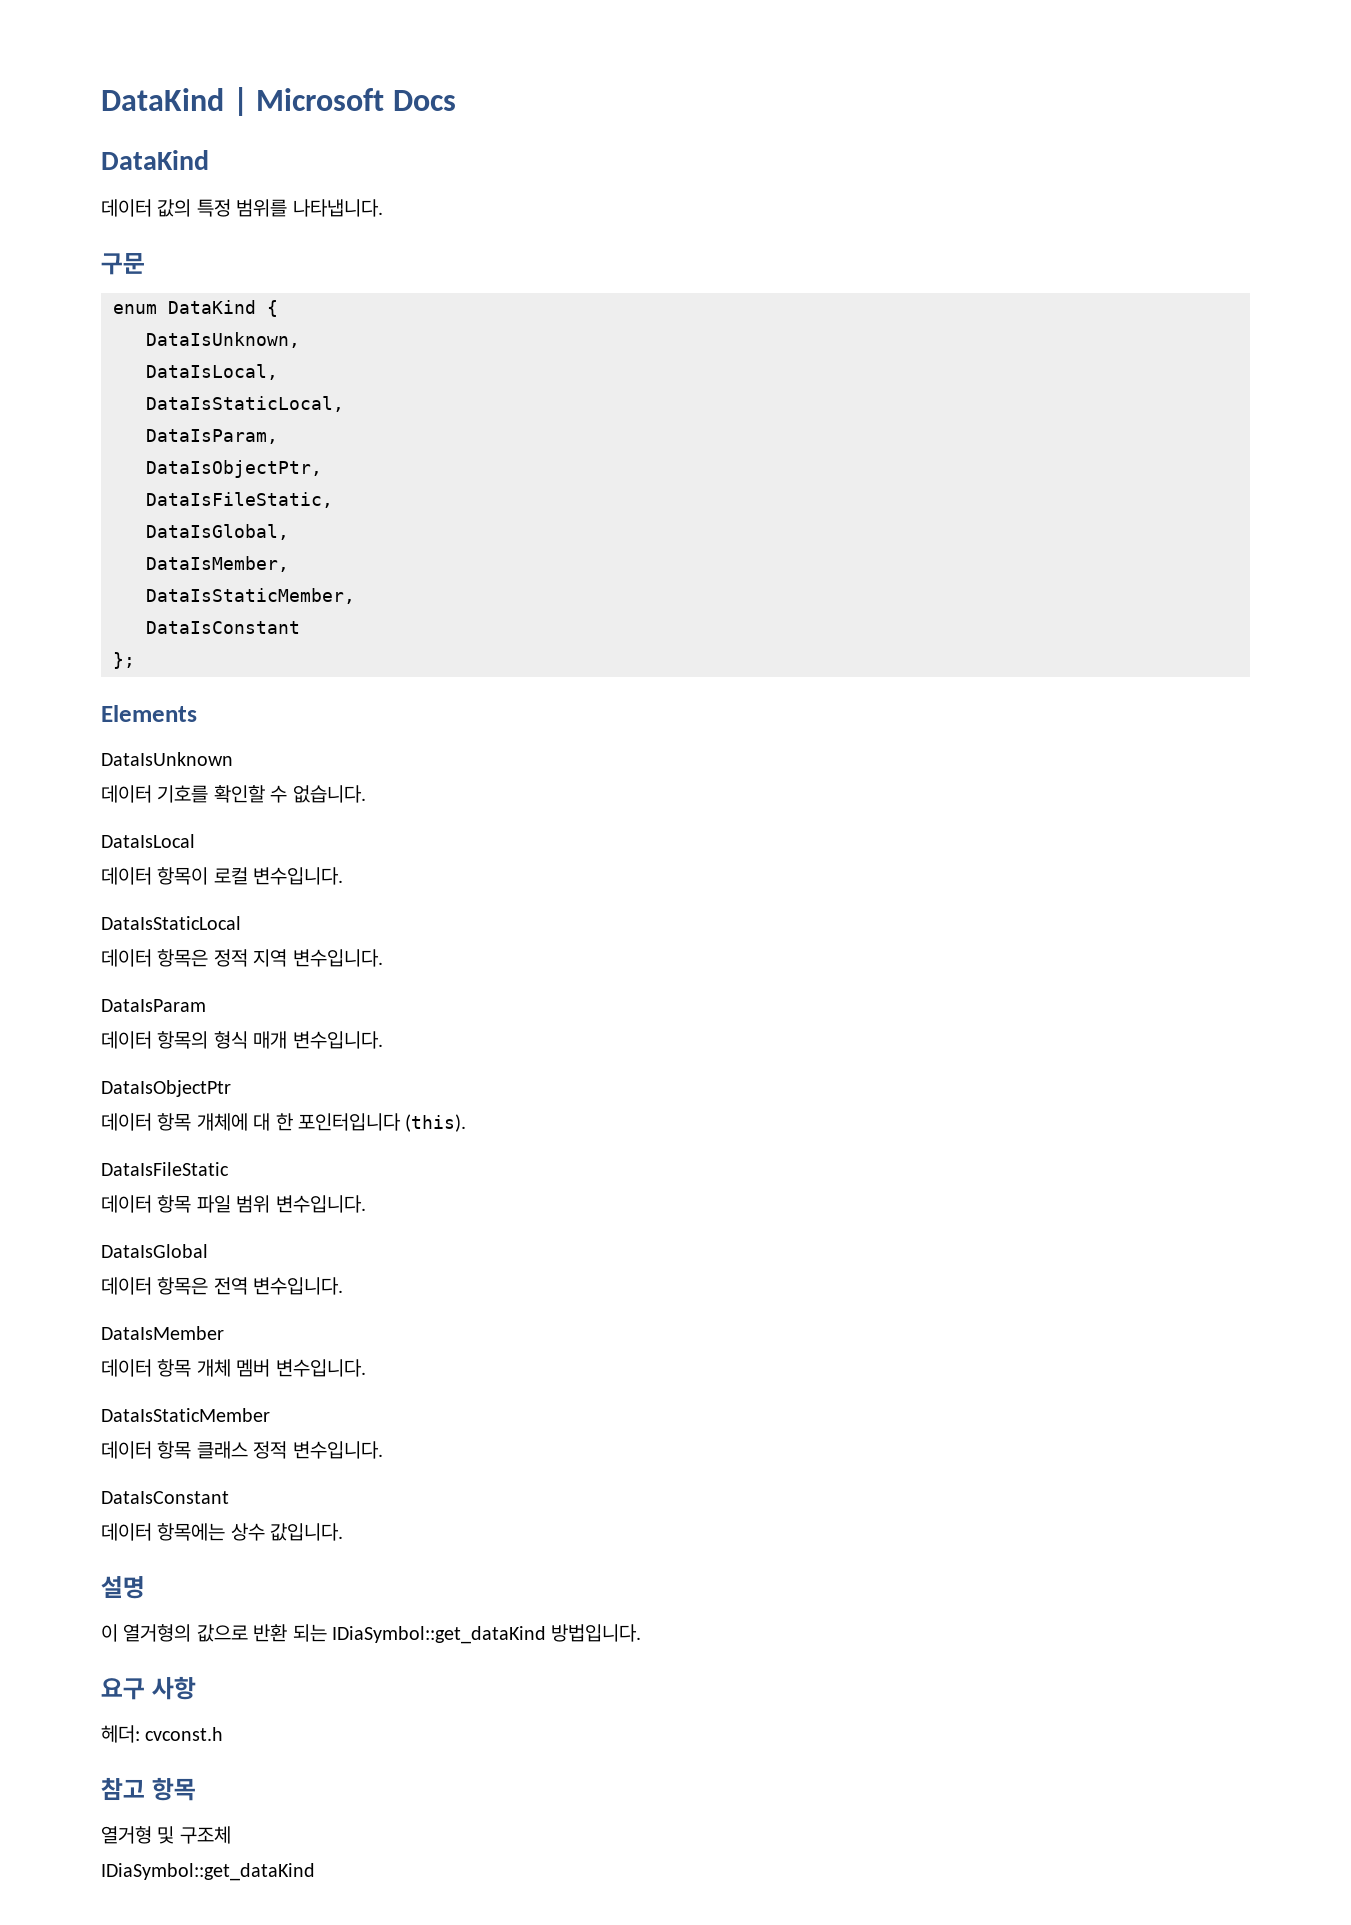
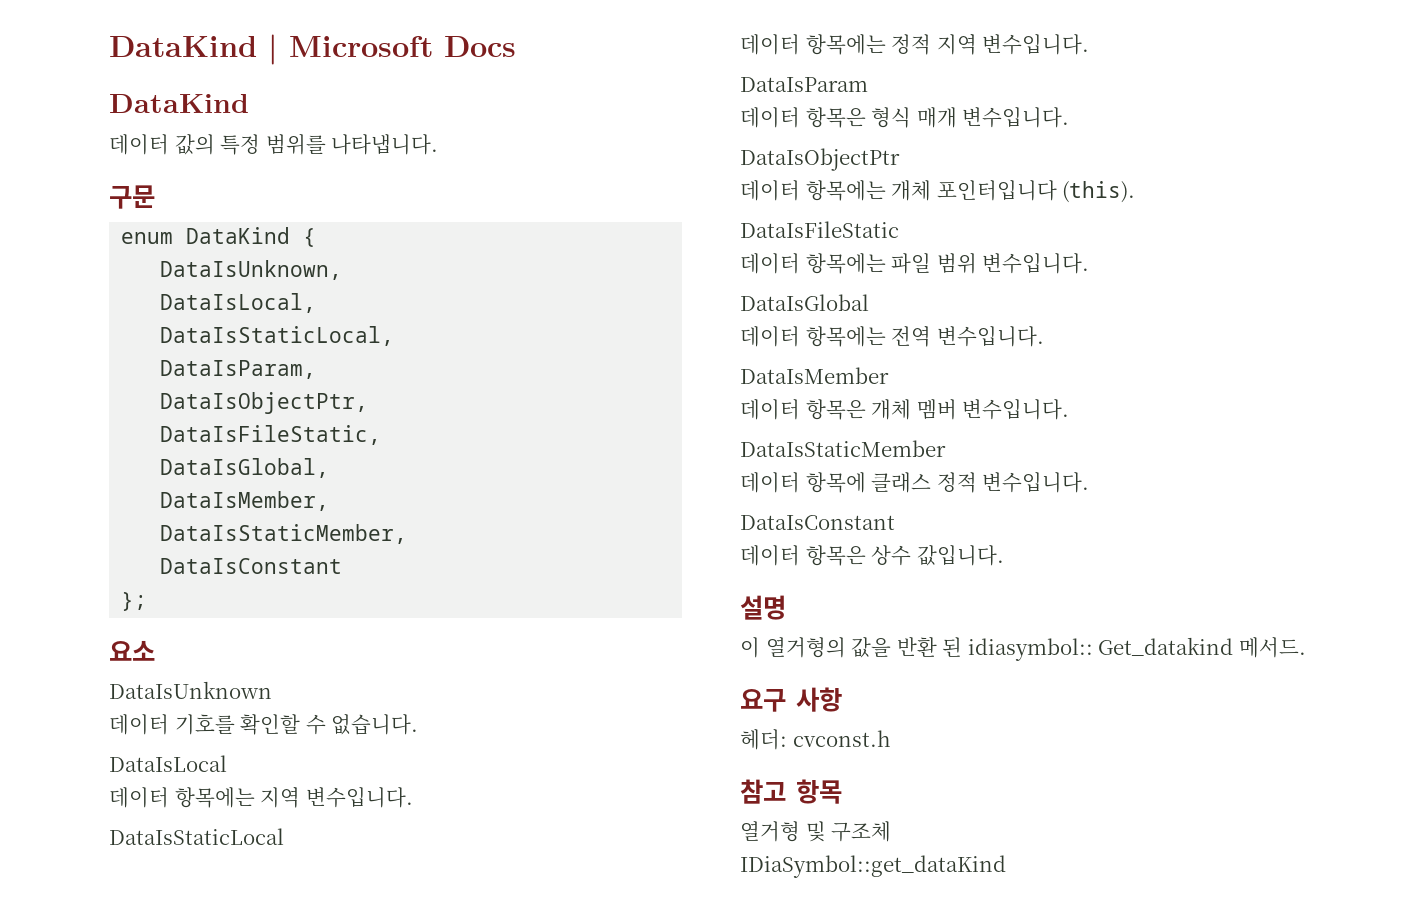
- Elements
+ 요소
- 데이터 항목이 로컬 변수입니다.
+ 데이터 항목에는 지역 변수입니다.
- 데이터 항목은 정적 지역 변수입니다.
+ 데이터 항목에는 정적 지역 변수입니다.
- 데이터 항목의 형식 매개 변수입니다.
+ 데이터 항목은 형식 매개 변수입니다.
- 데이터 항목 개체에 대 한 포인터입니다 (this).
+ 데이터 항목에는 개체 포인터입니다 (this).
- 데이터 항목 파일 범위 변수입니다.
+ 데이터 항목에는 파일 범위 변수입니다.
- 데이터 항목은 전역 변수입니다.
+ 데이터 항목에는 전역 변수입니다.
- 데이터 항목 개체 멤버 변수입니다.
+ 데이터 항목은 개체 멤버 변수입니다.
- 데이터 항목 클래스 정적 변수입니다.
+ 데이터 항목에 클래스 정적 변수입니다.
- 데이터 항목에는 상수 값입니다.
+ 데이터 항목은 상수 값입니다.
- 이 열거형의 값으로 반환 되는 IDiaSymbol::get_dataKind 방법입니다.
+ 이 열거형의 값을 반환 된 idiasymbol:: Get_datakind 메서드.

